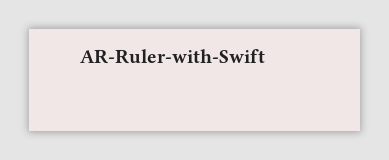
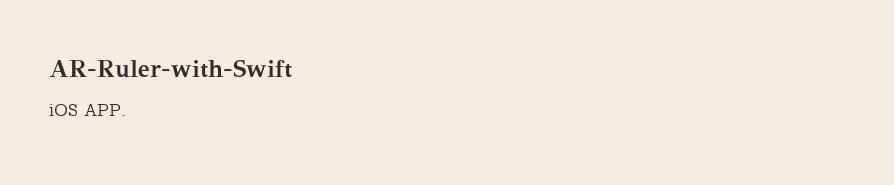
+ iOS APP.

